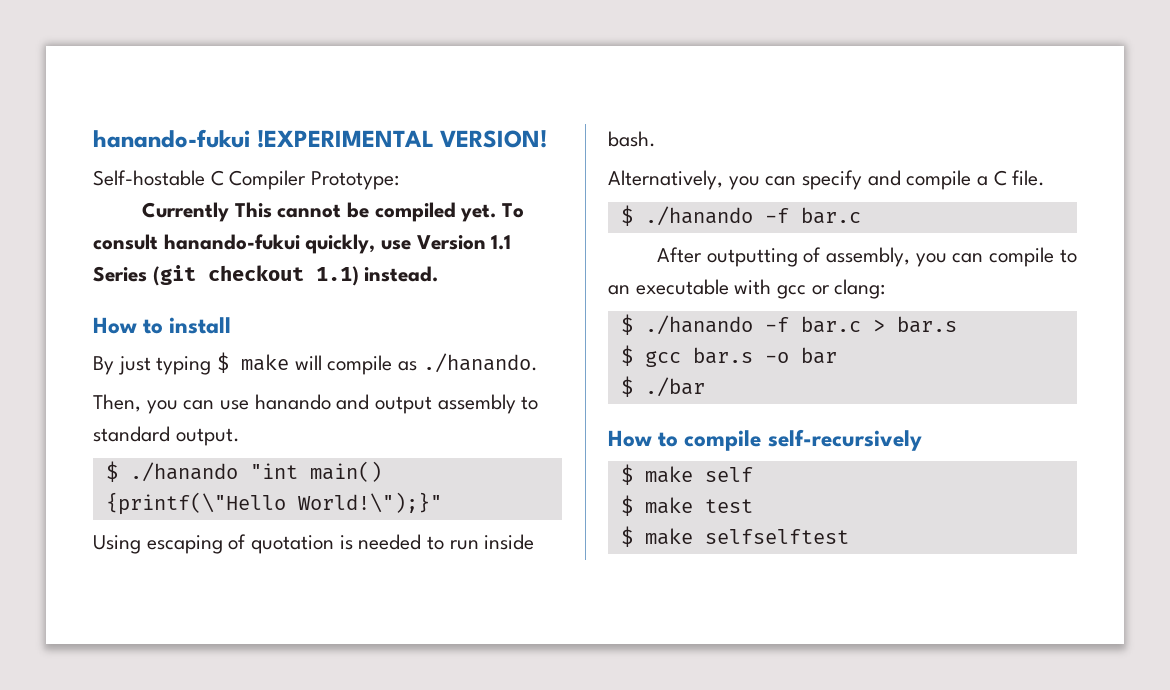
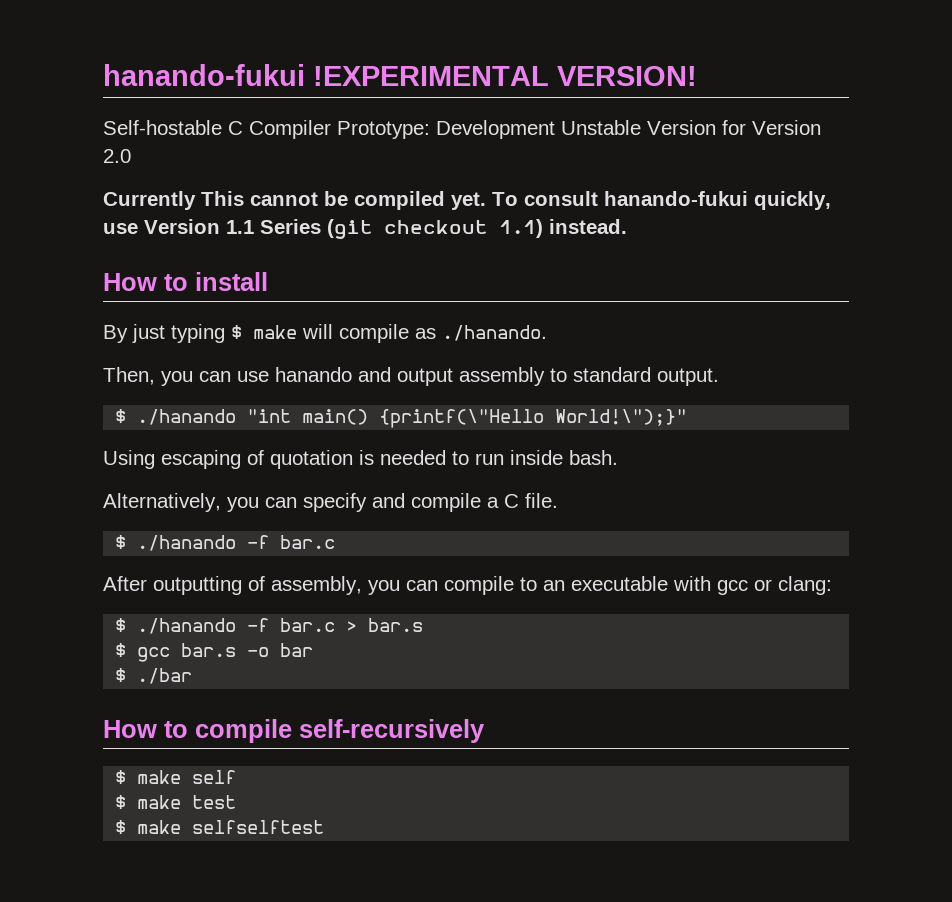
- Self-hostable C Compiler Prototype:
+ Self-hostable C Compiler Prototype: Development Unstable Version for Version 2.0

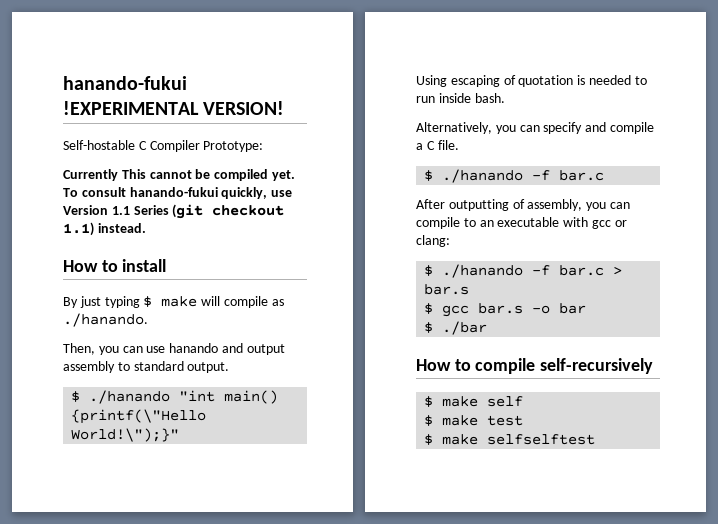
- Self-hostable C Compiler Prototype: Development Unstable Version for Version 2.0
+ Self-hostable C Compiler Prototype:

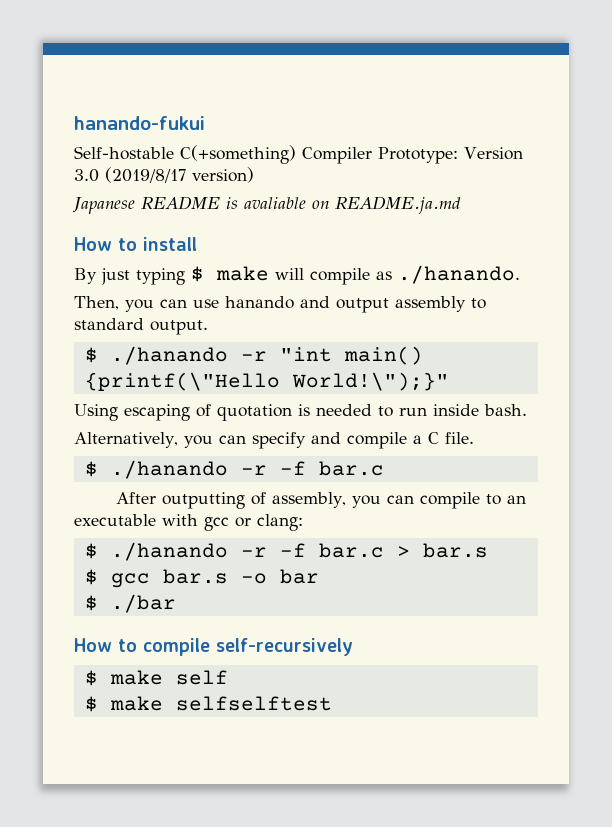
- hanando-fukui !EXPERIMENTAL VERSION!
+ hanando-fukui
- Self-hostable C Compiler Prototype:
- Currently This cannot be compiled yet. To consult hanando-fukui quickly, use Version 1.1 Series (git checkout 1.1) instead.
+ Self-hostable C(+something) Compiler Prototype: Version 3.0 (2019/8/17 version)
+ Japanese README is avaliable on README.ja.md
- $ ./hanando "int main() {printf(\"Hello World!\");}"
+ $ ./hanando -r "int main() {printf(\"Hello World!\");}"
  Alternatively, you can specify and compile a C file.
- $ ./hanando -f bar.c
+ $ ./hanando -r -f bar.c
- $ ./hanando -f bar.c > bar.s
+ $ ./hanando -r -f bar.c > bar.s
- $ make test

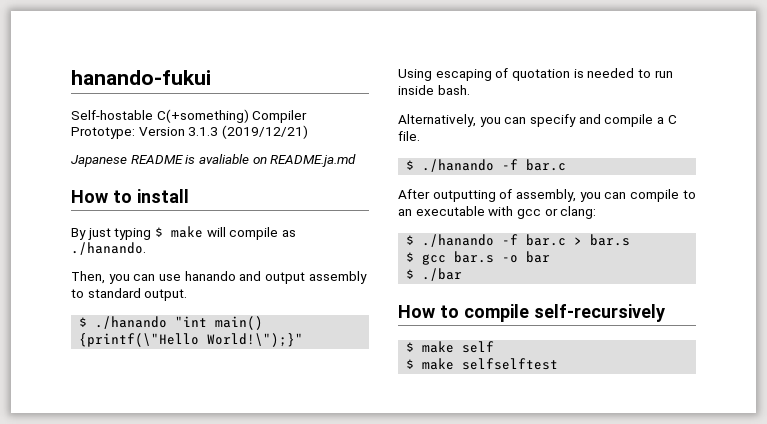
- Self-hostable C(+something) Compiler Prototype: Version 3.0 (2019/8/17 version)
+ Self-hostable C(+something) Compiler Prototype: Version 3.1.3 (2019/12/21)
- $ ./hanando -r "int main() {printf(\"Hello World!\");}"
+ $ ./hanando "int main() {printf(\"Hello World!\");}"
  Alternatively, you can specify and compile a C file.
- $ ./hanando -r -f bar.c
+ $ ./hanando -f bar.c
- $ ./hanando -r -f bar.c > bar.s
+ $ ./hanando -f bar.c > bar.s

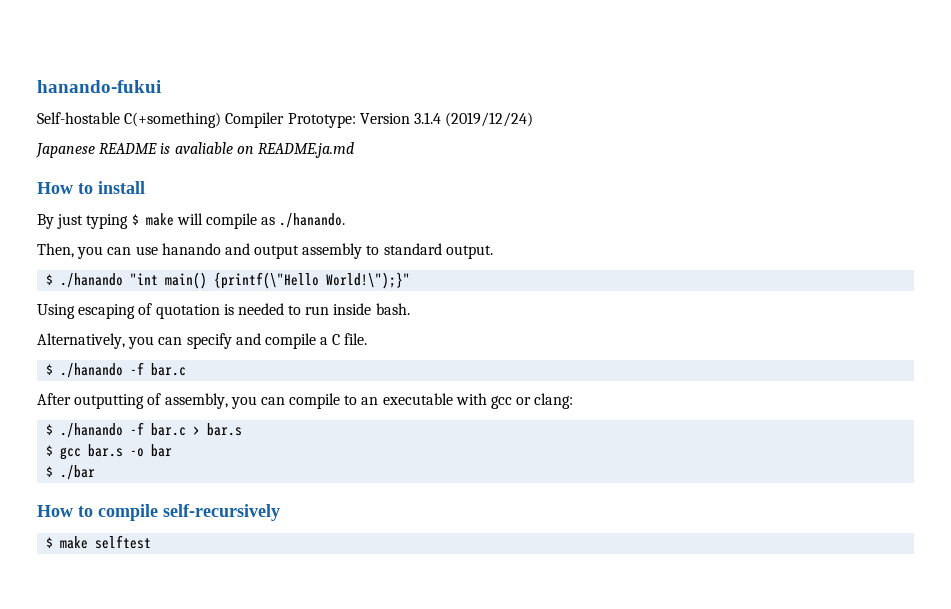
- Self-hostable C(+something) Compiler Prototype: Version 3.1.3 (2019/12/21)
+ Self-hostable C(+something) Compiler Prototype: Version 3.1.4 (2019/12/24)
- $ make self
- $ make selfselftest
+ $ make selftest

